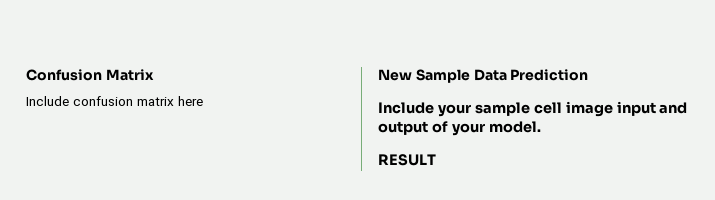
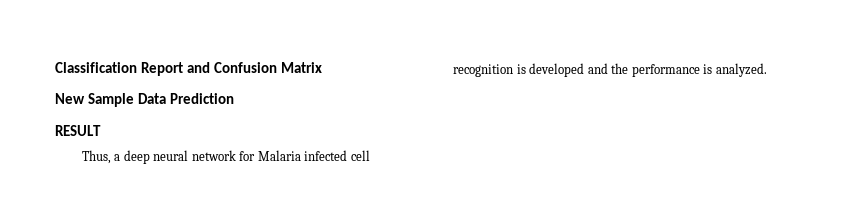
- Confusion Matrix
+ Classification Report and Confusion Matrix
- Include confusion matrix here
- Include your sample cell image input and output of your model.
  RESULT
+ Thus, a deep neural network for Malaria infected cell recognition is developed and the performance is analyzed.

